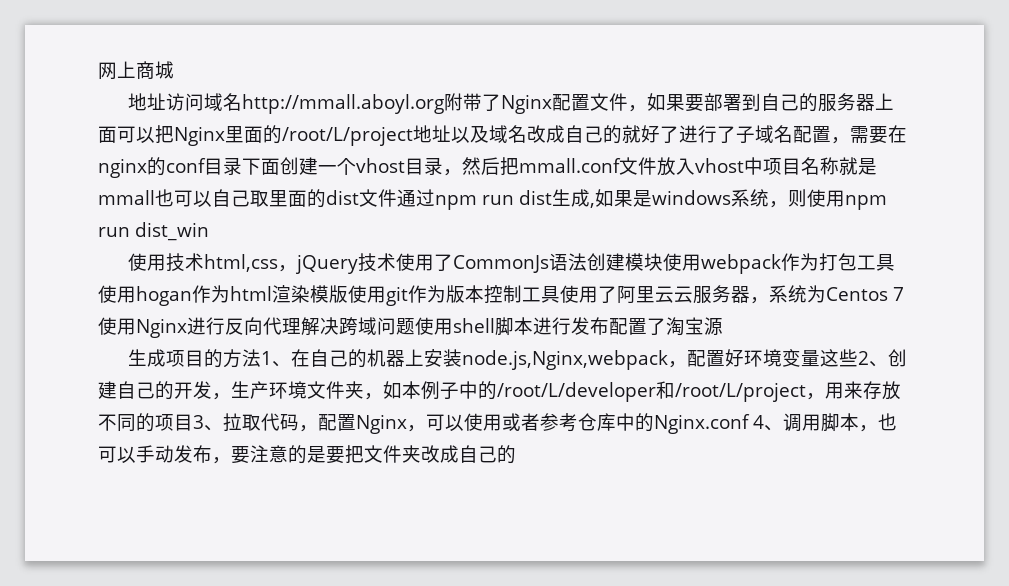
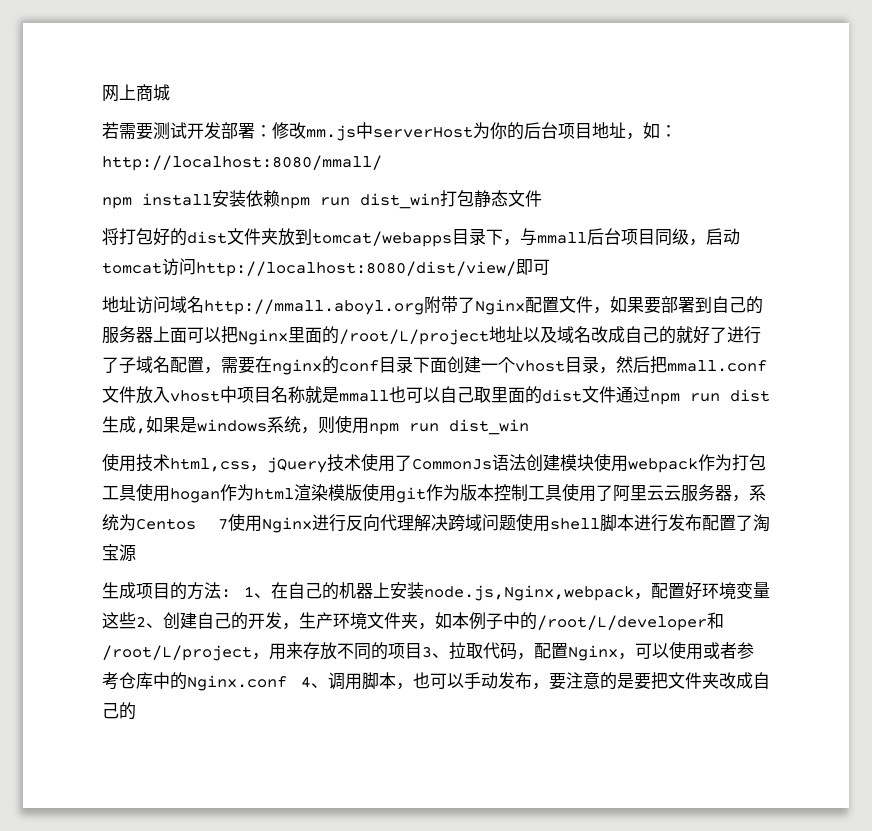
+ 若需要测试开发部署：修改mm.js中serverHost为你的后台项目地址，如：http://localhost:8080/mmall/
+ npm install安装依赖npm run dist_win打包静态文件
+ 将打包好的dist文件夹放到tomcat/webapps目录下，与mmall后台项目同级，启动tomcat访问http://localhost:8080/dist/view/即可
- 生成项目的方法1、在自己的机器上安装node.js,Nginx,webpack，配置好环境变量这些2、创建自己的开发，生产环境文件夹，如本例子中的/root/L/developer和/root/L/project，用来存放不同的项目3、拉取代码，配置Nginx，可以使用或者参考仓库中的Nginx.conf 4、调用脚本，也可以手动发布，要注意的是要把文件夹改成自己的
+ 生成项目的方法: 1、在自己的机器上安装node.js,Nginx,webpack，配置好环境变量这些2、创建自己的开发，生产环境文件夹，如本例子中的/root/L/developer和/root/L/project，用来存放不同的项目3、拉取代码，配置Nginx，可以使用或者参考仓库中的Nginx.conf 4、调用脚本，也可以手动发布，要注意的是要把文件夹改成自己的

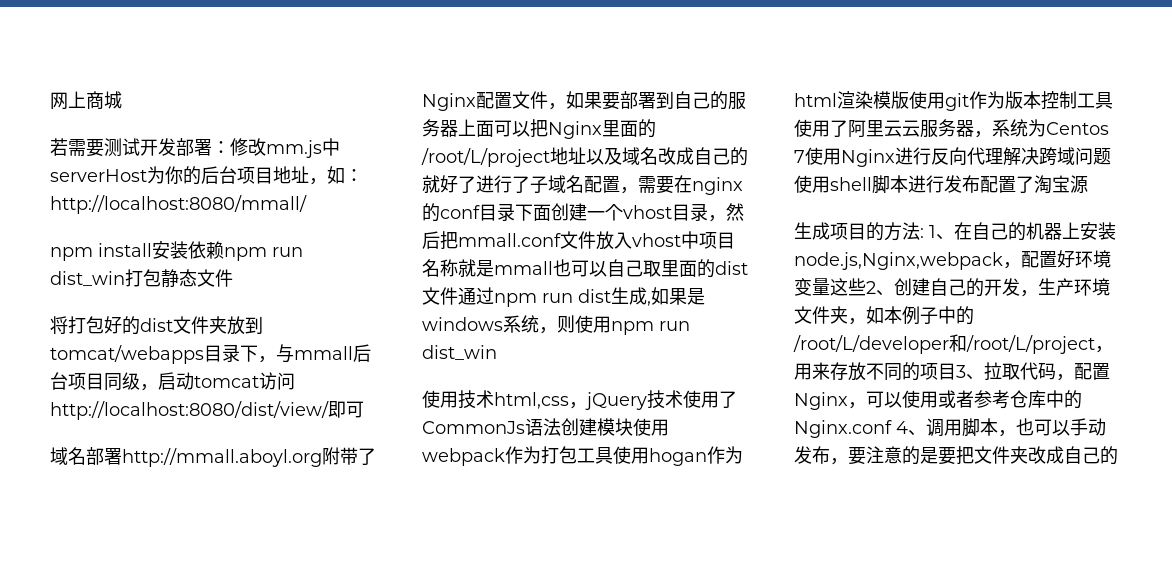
- 地址访问域名http://mmall.aboyl.org附带了Nginx配置文件，如果要部署到自己的服务器上面可以把Nginx里面的/root/L/project地址以及域名改成自己的就好了进行了子域名配置，需要在nginx的conf目录下面创建一个vhost目录，然后把mmall.conf文件放入vhost中项目名称就是mmall也可以自己取里面的dist文件通过npm run dist生成,如果是windows系统，则使用npm run dist_win
+ 域名部署http://mmall.aboyl.org附带了Nginx配置文件，如果要部署到自己的服务器上面可以把Nginx里面的/root/L/project地址以及域名改成自己的就好了进行了子域名配置，需要在nginx的conf目录下面创建一个vhost目录，然后把mmall.conf文件放入vhost中项目名称就是mmall也可以自己取里面的dist文件通过npm run dist生成,如果是windows系统，则使用npm run dist_win

